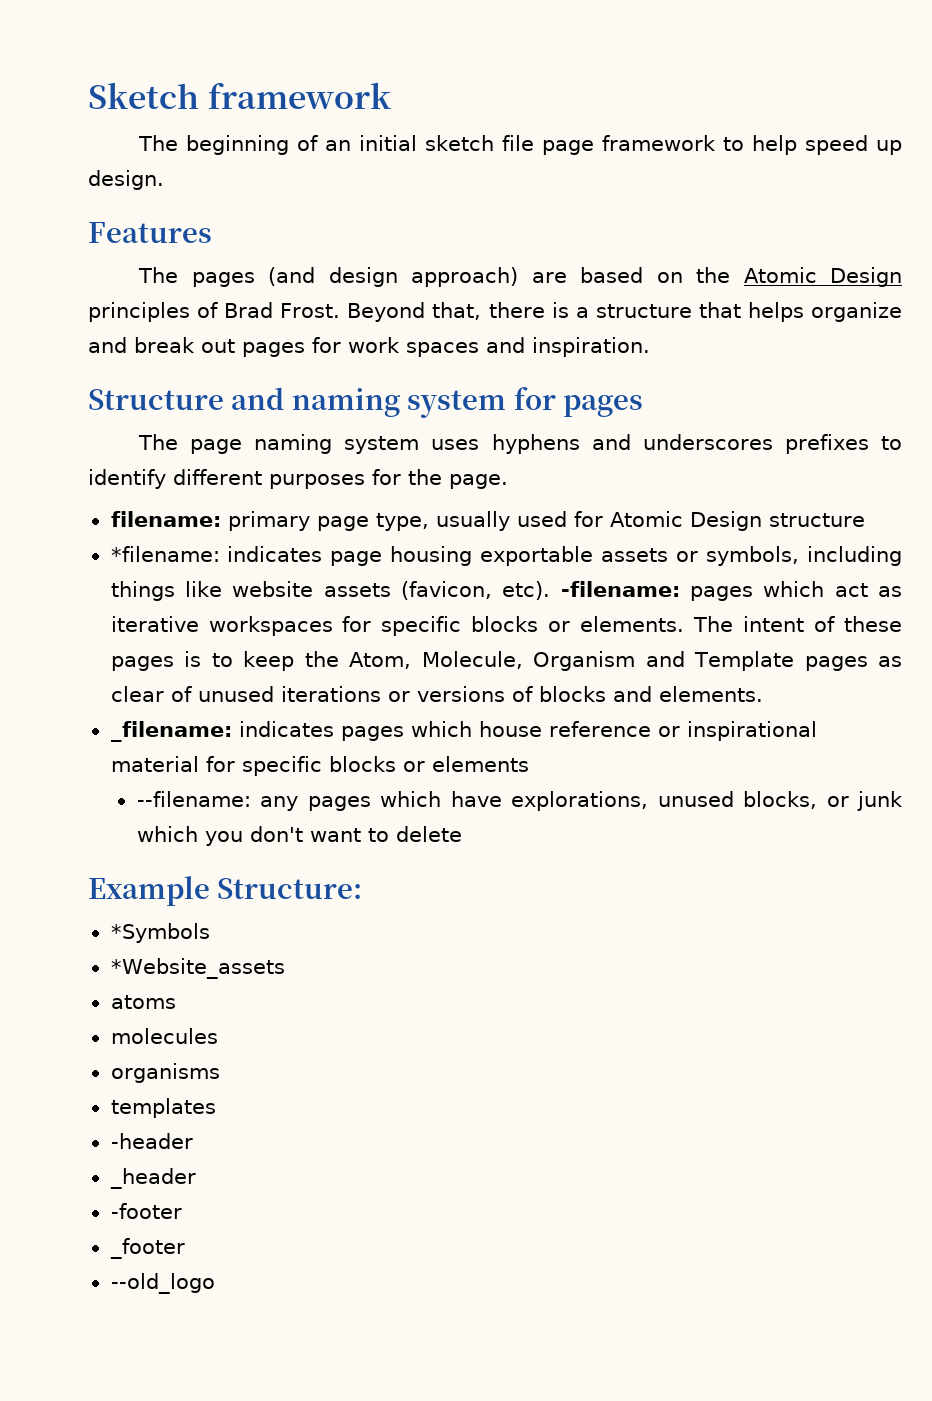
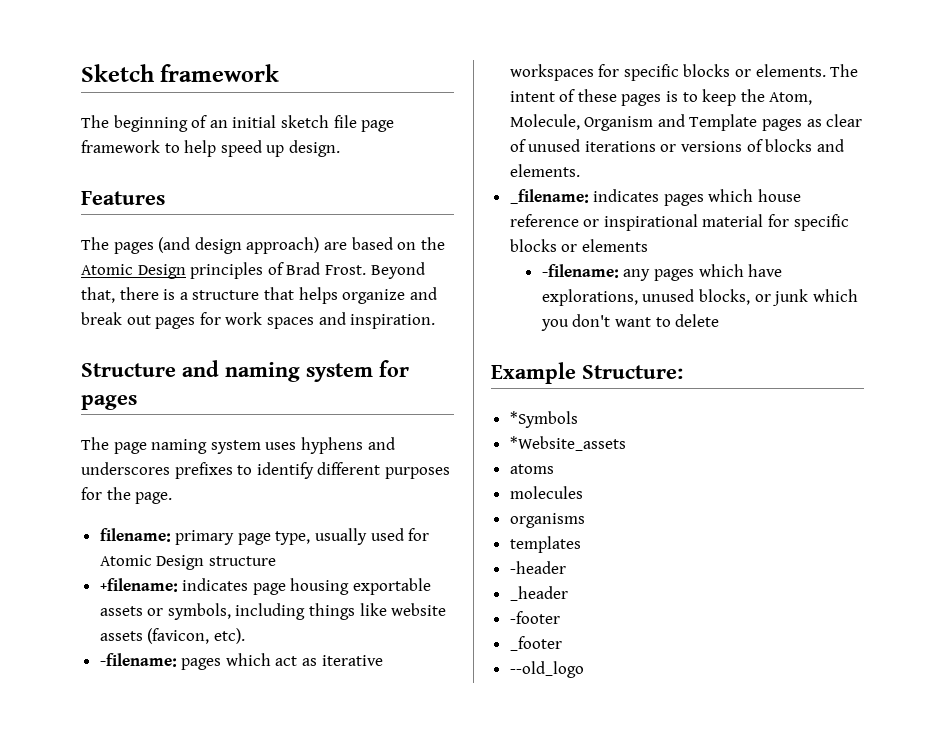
- *filename: indicates page housing exportable assets or symbols, including things like website assets (favicon, etc). -filename: pages which act as iterative workspaces for specific blocks or elements.
+ +filename: indicates page housing exportable assets or symbols, including things like website assets (favicon, etc).
+ -filename: pages which act as iterative workspaces for specific blocks or elements.
- --filename: any pages which have explorations, unused blocks, or junk which you don't want to delete
+ -filename: any pages which have explorations, unused blocks, or junk which you don't want to delete

